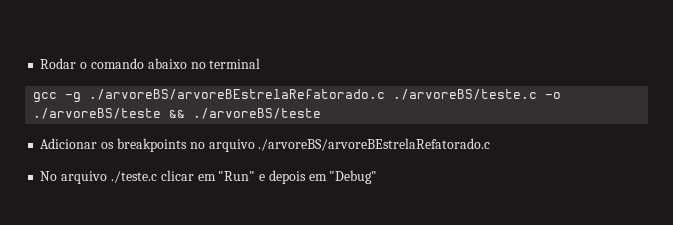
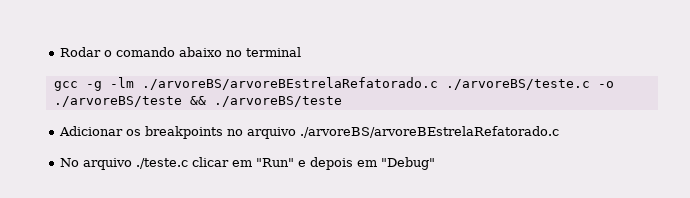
- gcc -g ./arvoreBS/arvoreBEstrelaRefatorado.c ./arvoreBS/teste.c -o ./arvoreBS/teste && ./arvoreBS/teste
+ gcc -g -lm ./arvoreBS/arvoreBEstrelaRefatorado.c ./arvoreBS/teste.c -o ./arvoreBS/teste && ./arvoreBS/teste

